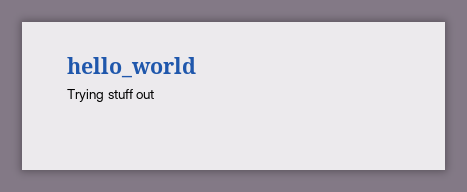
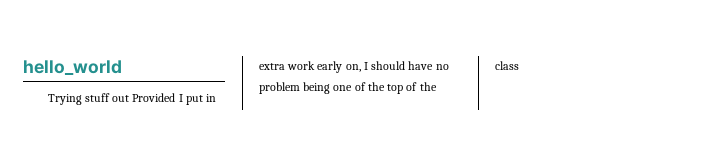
- Trying stuff out
+ Trying stuff out Provided I put in extra work early on, I should have no problem being one of the top of the class

